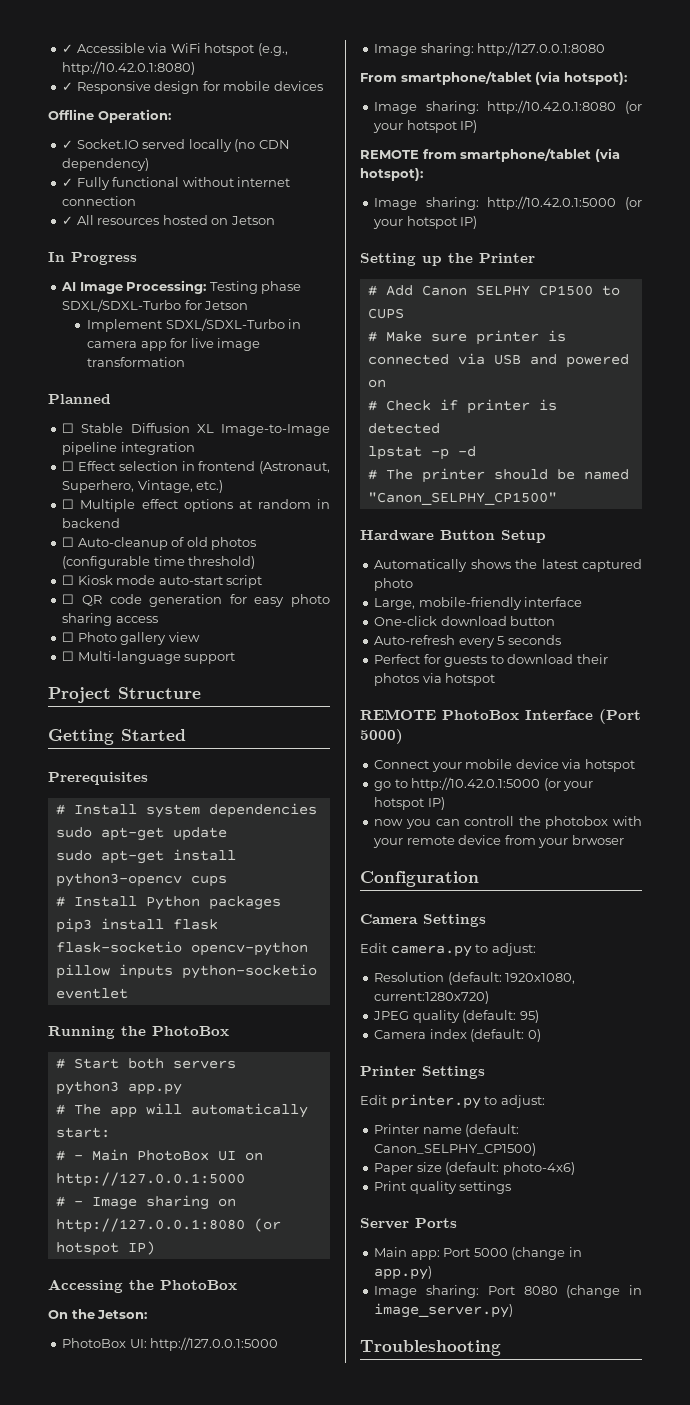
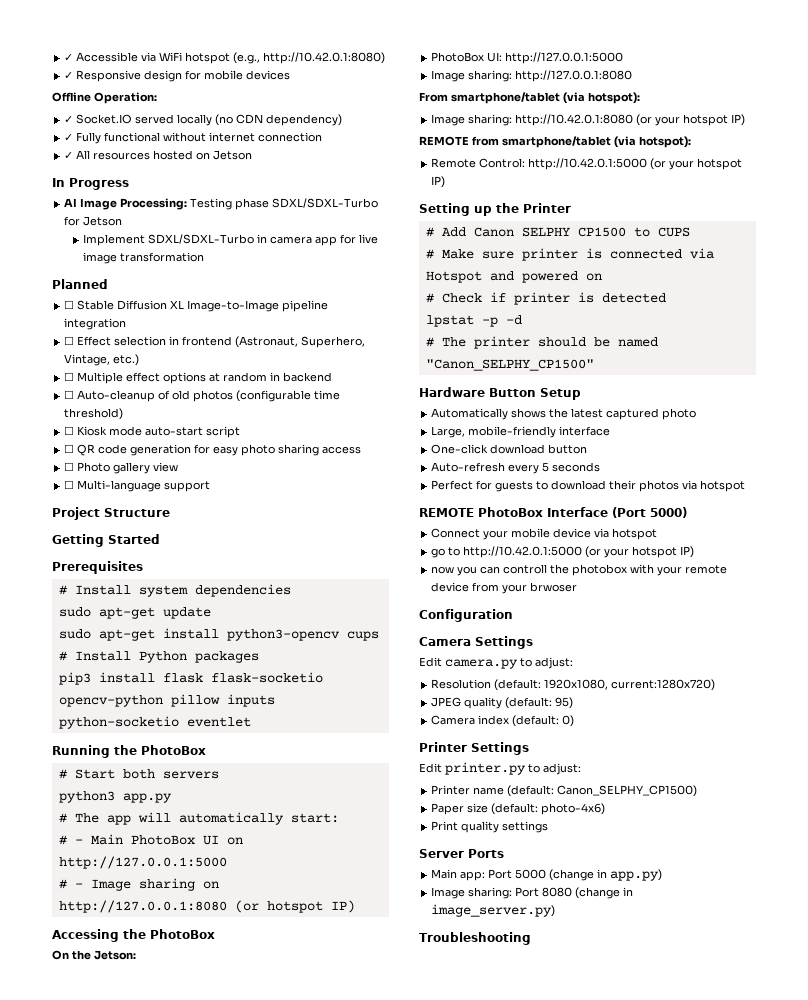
- Image sharing: http://10.42.0.1:5000 (or your hotspot IP)
+ Remote Control: http://10.42.0.1:5000 (or your hotspot IP)
- # Make sure printer is connected via USB and powered on
+ # Make sure printer is connected via Hotspot and powered on

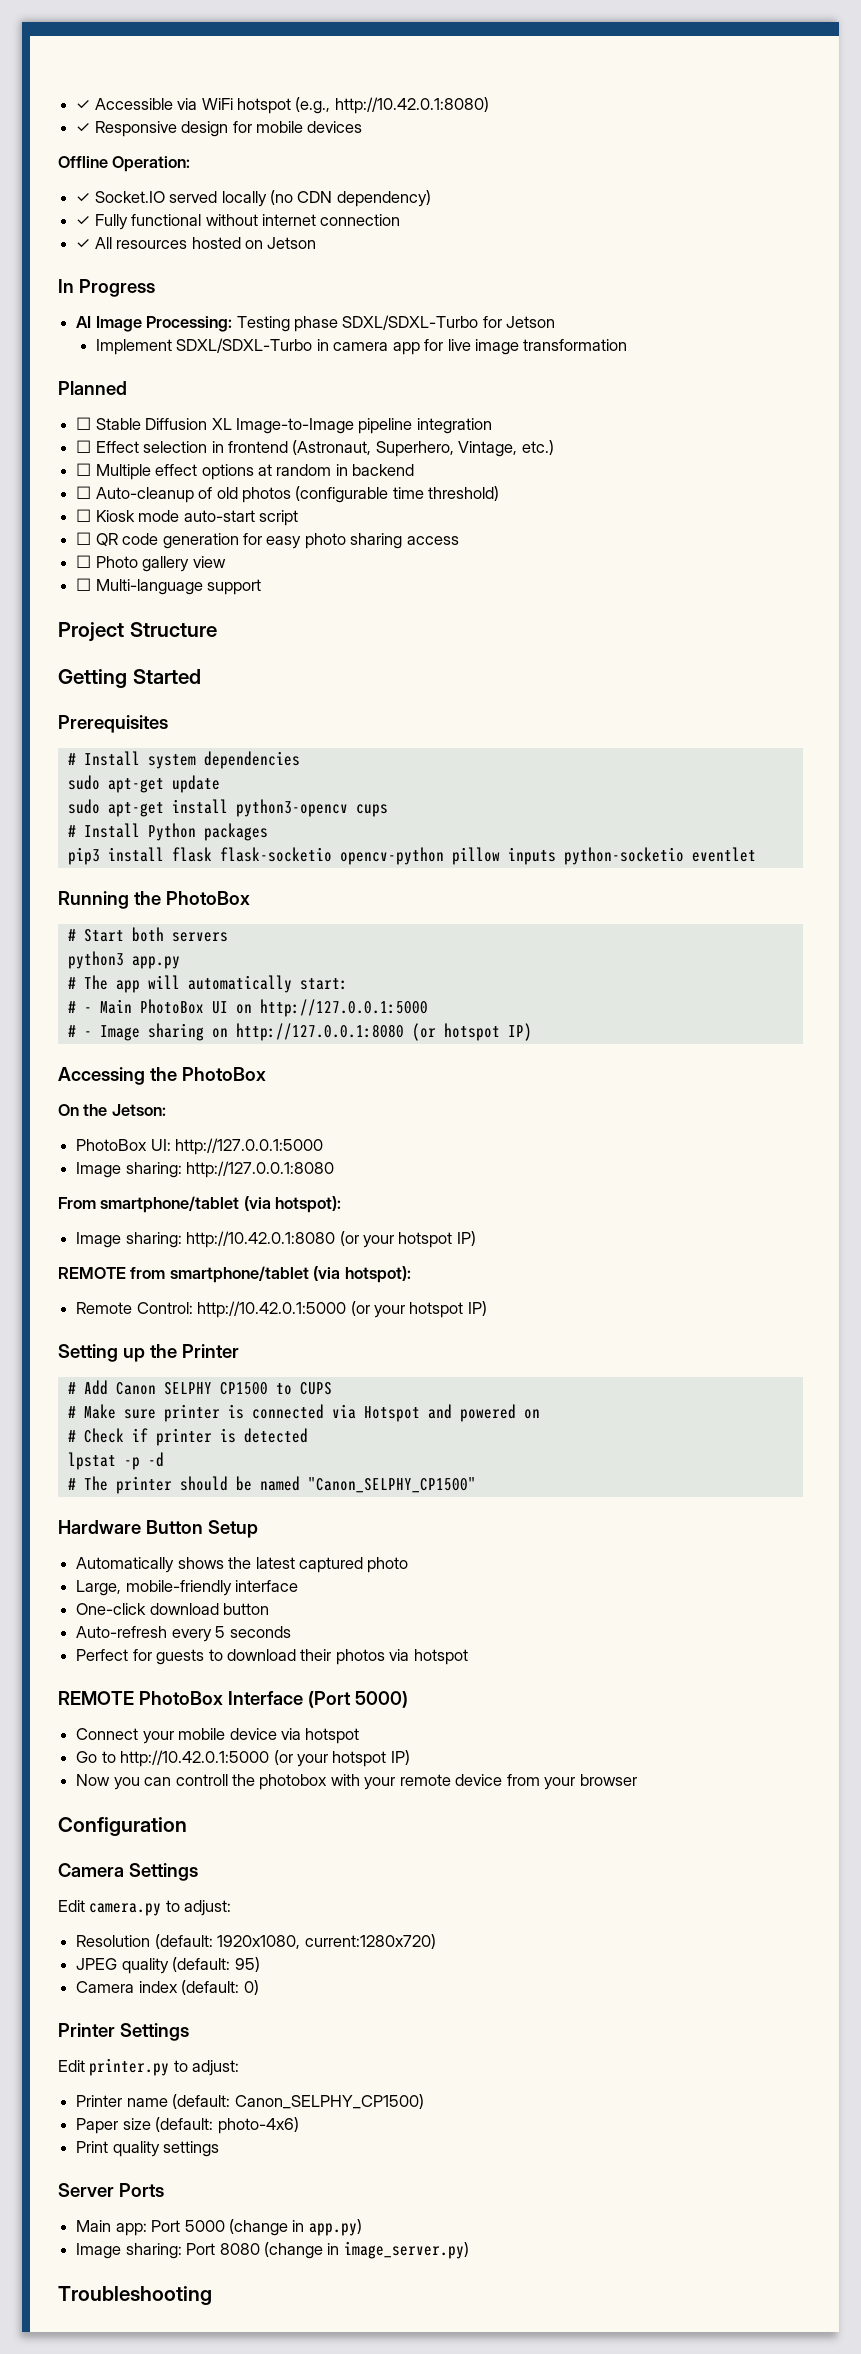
- go to http://10.42.0.1:5000 (or your hotspot IP)
+ Go to http://10.42.0.1:5000 (or your hotspot IP)
- now you can controll the photobox with your remote device from your brwoser
+ Now you can controll the photobox with your remote device from your browser

